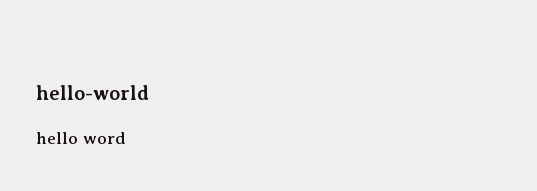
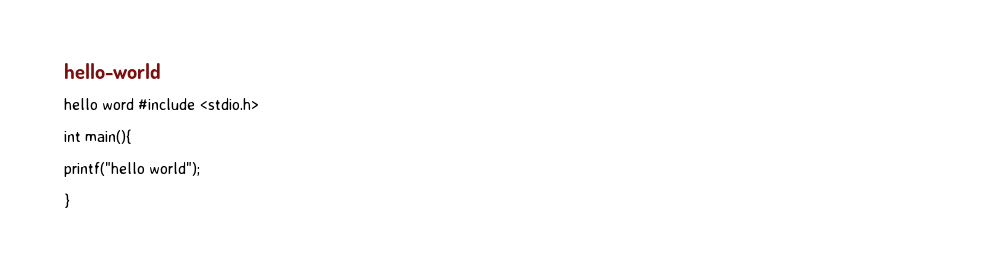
- hello word
+ hello word #include <stdio.h>
+ int main(){
+ printf("hello world");
+ }

